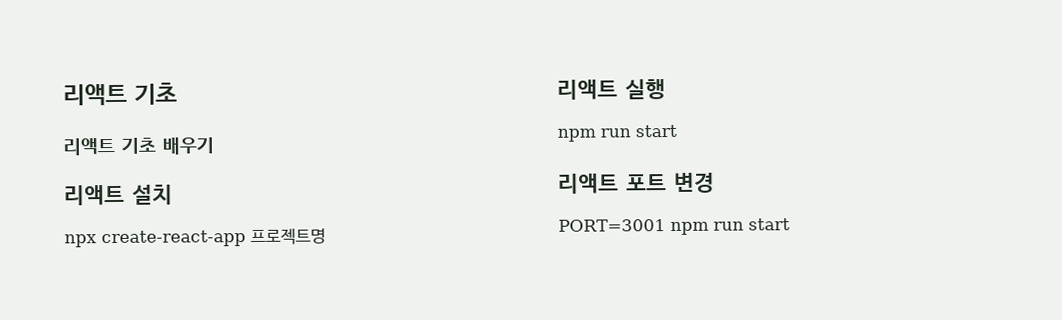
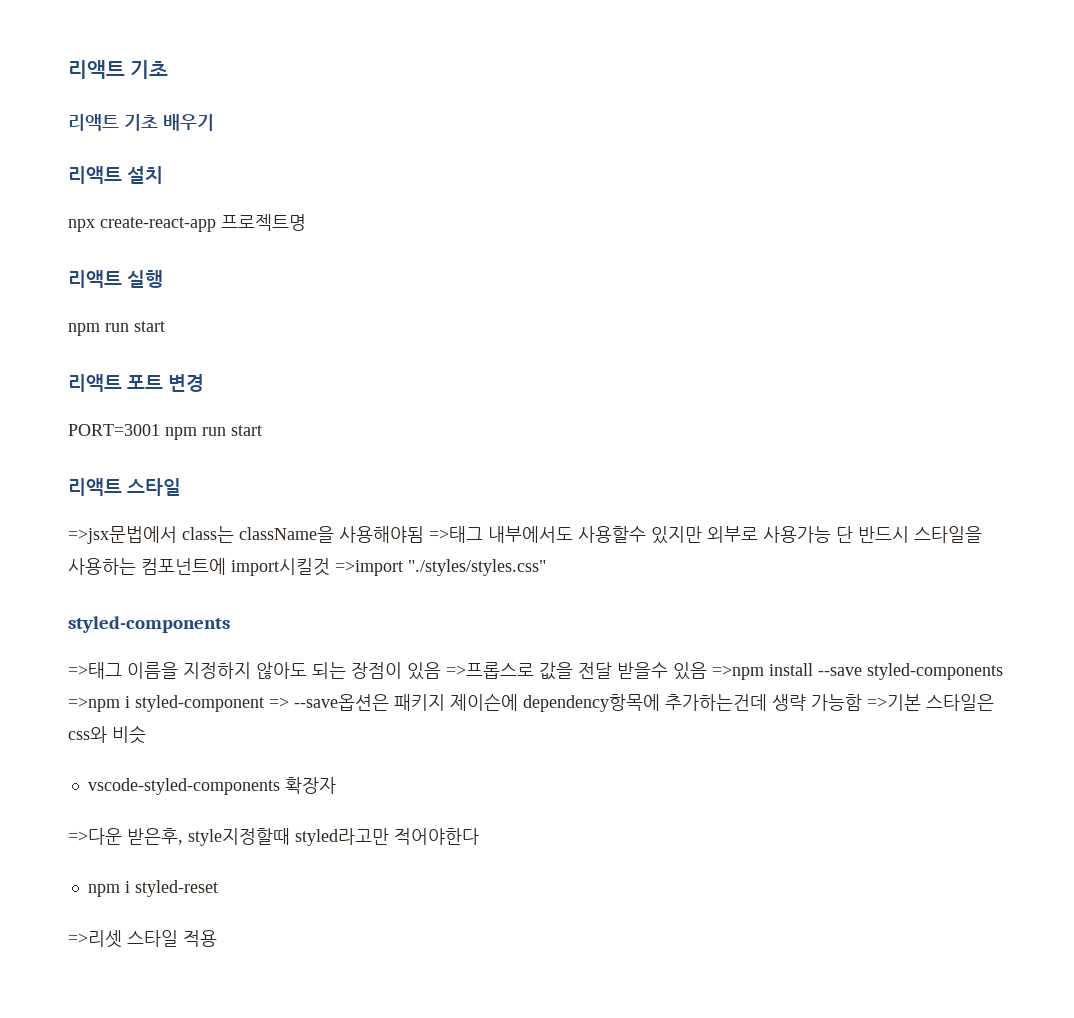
+ 리액트 스타일
+ =>jsx문법에서 class는 className을 사용해야됨 =>태그 내부에서도 사용할수 있지만 외부로 사용가능 단 반드시 스타일을 사용하는 컴포넌트에 import시킬것 =>import "./styles/styles.css"
+ styled-components
+ =>태그 이름을 지정하지 않아도 되는 장점이 있음 =>프롭스로 값을 전달 받을수 있음 =>npm install --save styled-components =>npm i styled-component => --save옵션은 패키지 제이슨에 dependency항목에 추가하는건데 생략 가능함 =>기본 스타일은 css와 비슷
+ vscode-styled-components 확장자
+ =>다운 받은후, style지정할때 styled라고만 적어야한다
+ npm i styled-reset
+ =>리셋 스타일 적용

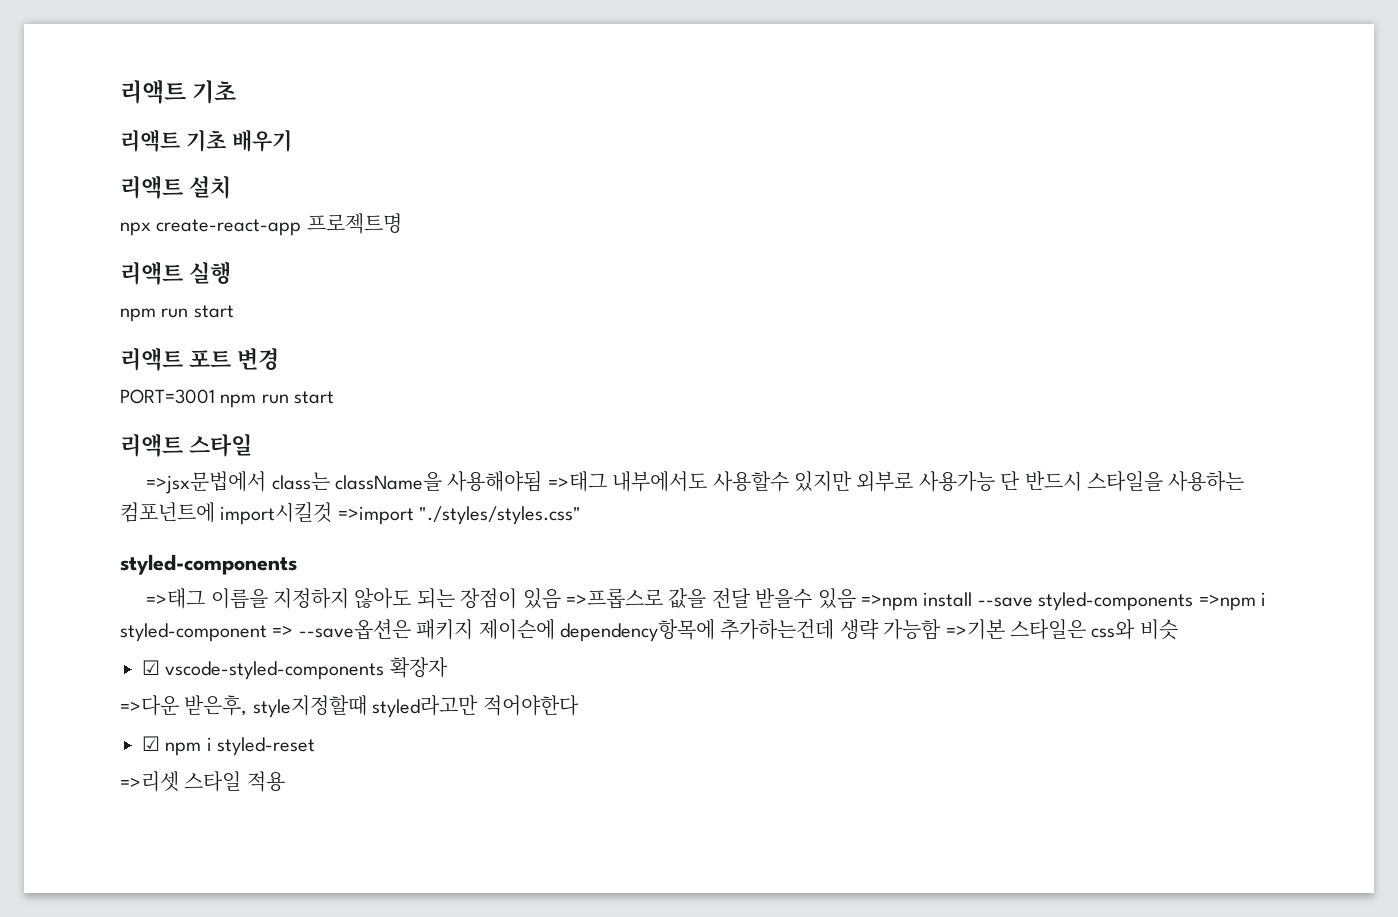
- vscode-styled-components 확장자
+ ☑ vscode-styled-components 확장자
- npm i styled-reset
+ ☑ npm i styled-reset

